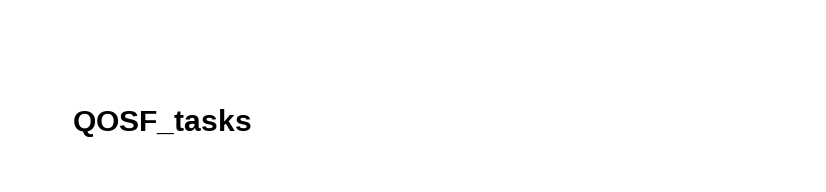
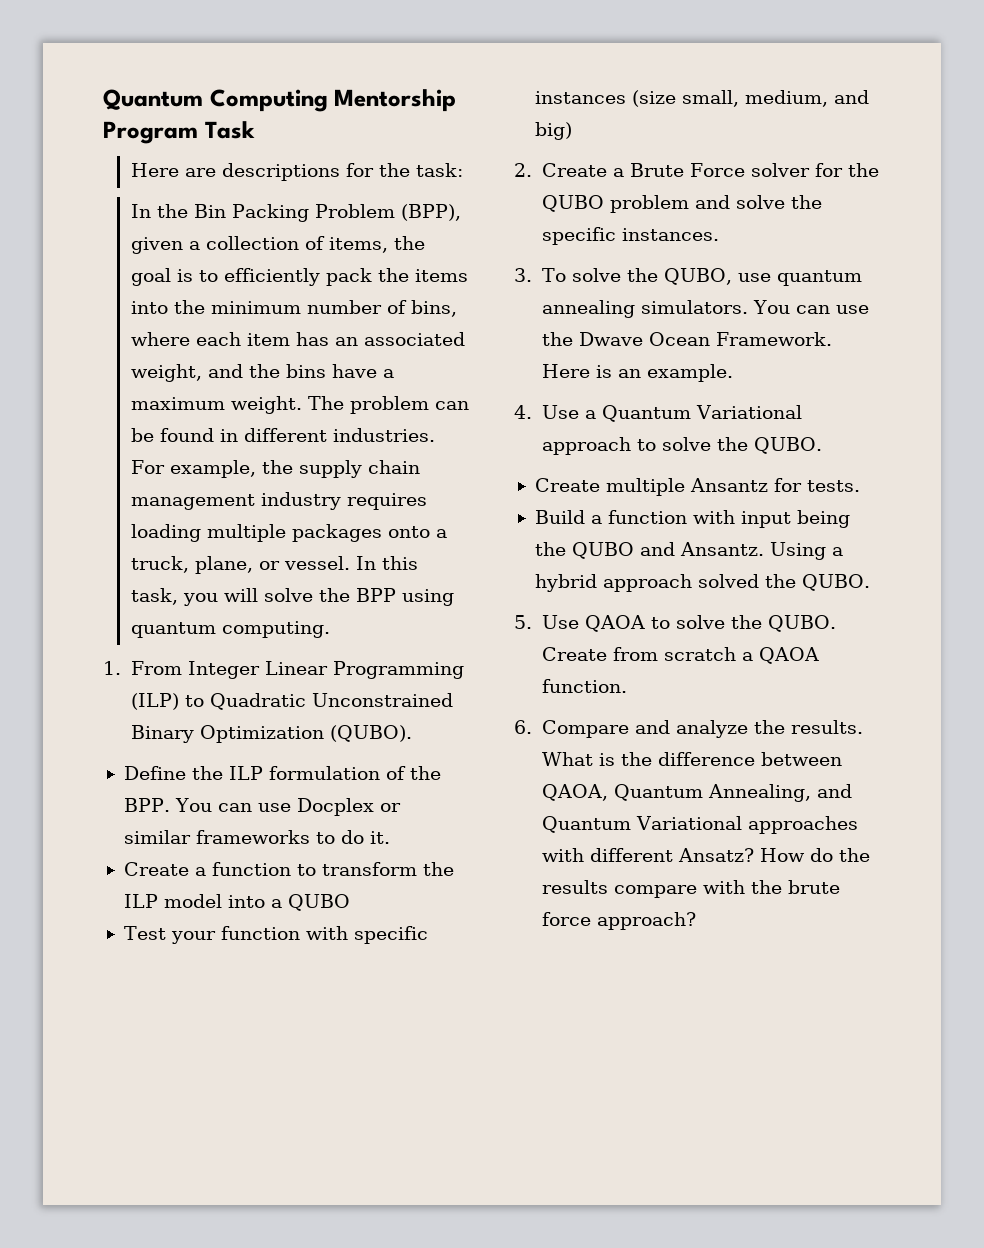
- QOSF_tasks
+ Quantum Computing Mentorship Program Task
+ Here are descriptions for the task:
+ In the Bin Packing Problem (BPP), given a collection of items, the goal is to efficiently pack the items into the minimum number of bins, where each item has an associated weight, and the bins have a maximum weight. The problem can be found in different industries. For example, the supply chain management industry requires loading multiple packages onto a truck, plane, or vessel. In this task, you will solve the BPP using quantum computing.
+ 1. From Integer Linear Programming (ILP) to Quadratic Unconstrained Binary Optimization (QUBO).
+ Define the ILP formulation of the BPP. You can use Docplex or similar frameworks to do it.
+ Create a function to transform the ILP model into a QUBO
+ Test your function with specific instances (size small, medium, and big)
+ 2. Create a Brute Force solver for the QUBO problem and solve the specific instances.
+ 3. To solve the QUBO, use quantum annealing simulators. You can use the Dwave Ocean Framework. Here is an example.
+ 4. Use a Quantum Variational approach to solve the QUBO.
+ Create multiple Ansantz for tests.
+ Build a function with input being the QUBO and Ansantz. Using a hybrid approach solved the QUBO.
+ 5. Use QAOA to solve the QUBO. Create from scratch a QAOA function.
+ 6. Compare and analyze the results. What is the difference between QAOA, Quantum Annealing, and Quantum Variational approaches with different Ansatz? How do the results compare with the brute force approach?

